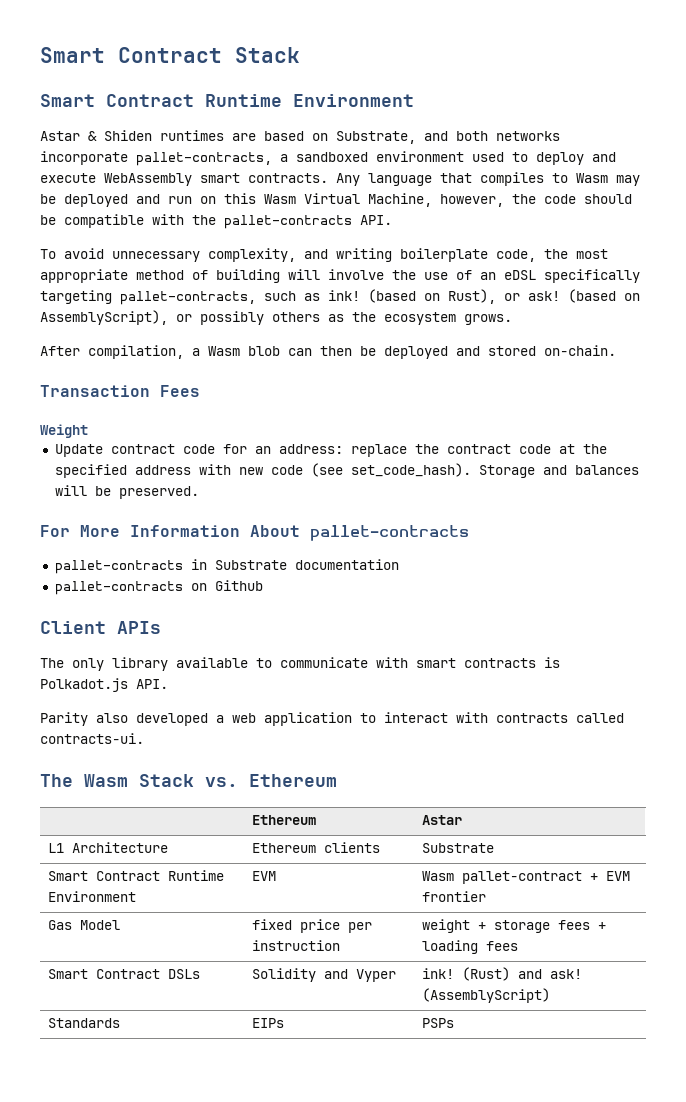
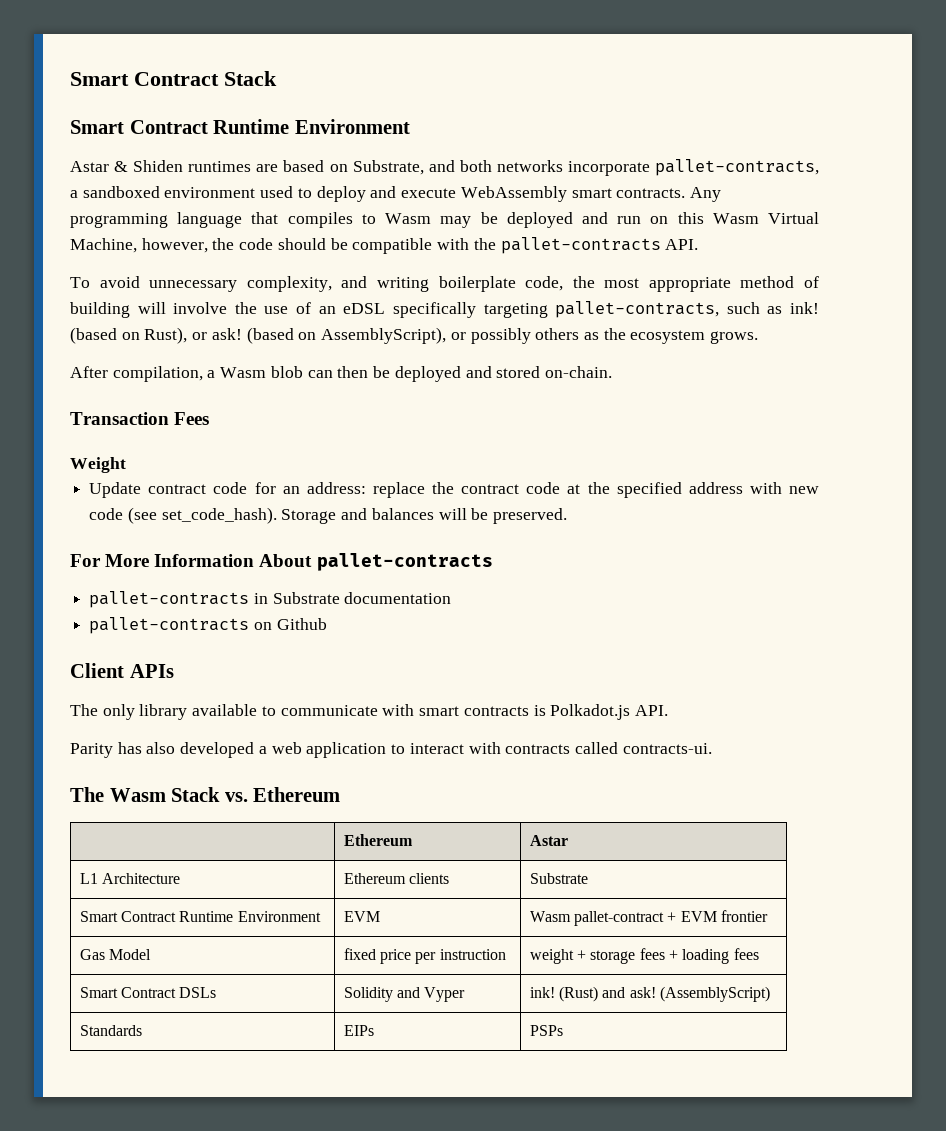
- Any language that compiles to Wasm may be deployed and run on this Wasm Virtual Machine, however, the code should be compatible with the pallet-contracts API.
+ Any programming language that compiles to Wasm may be deployed and run on this Wasm Virtual Machine, however, the code should be compatible with the pallet-contracts API.
- Parity also developed a web application to interact with contracts called contracts-ui.
+ Parity has also developed a web application to interact with contracts called contracts-ui.

